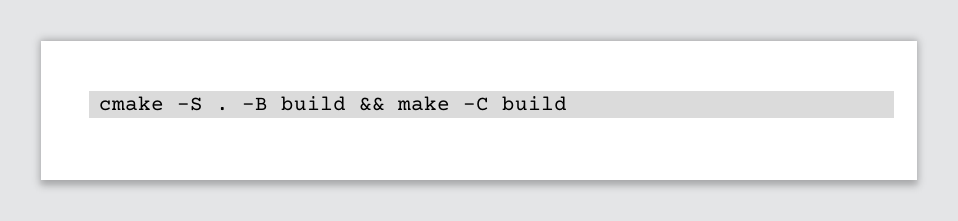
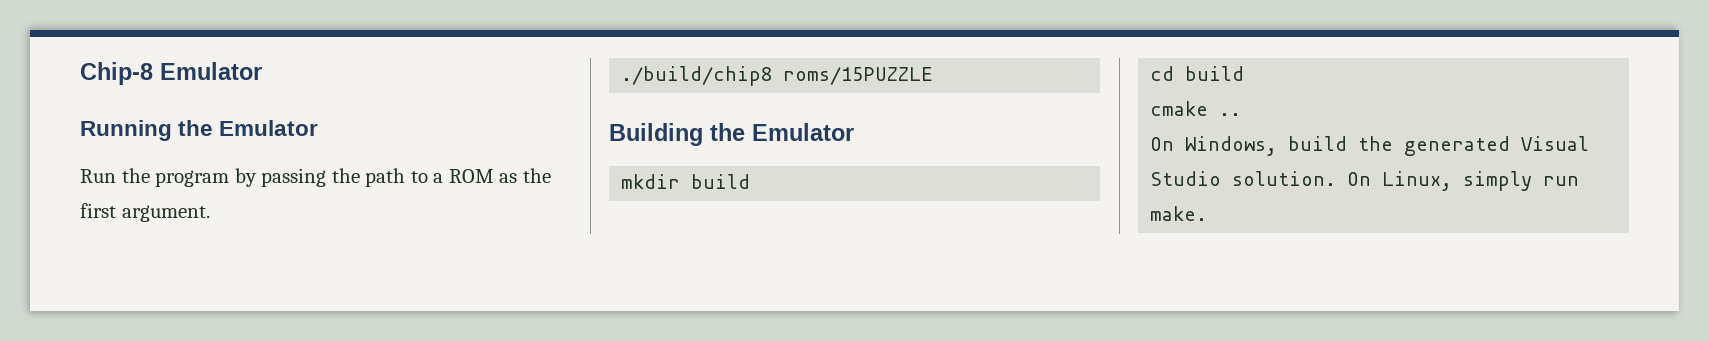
- cmake -S . -B build && make -C build
+ Chip-8 Emulator
+ Running the Emulator
+ Run the program by passing the path to a ROM as the first argument.
+ ./build/chip8 roms/15PUZZLE
+ Building the Emulator
+ mkdir build
+ cd build
+ cmake ..
+ On Windows, build the generated Visual Studio solution. On Linux, simply run make.

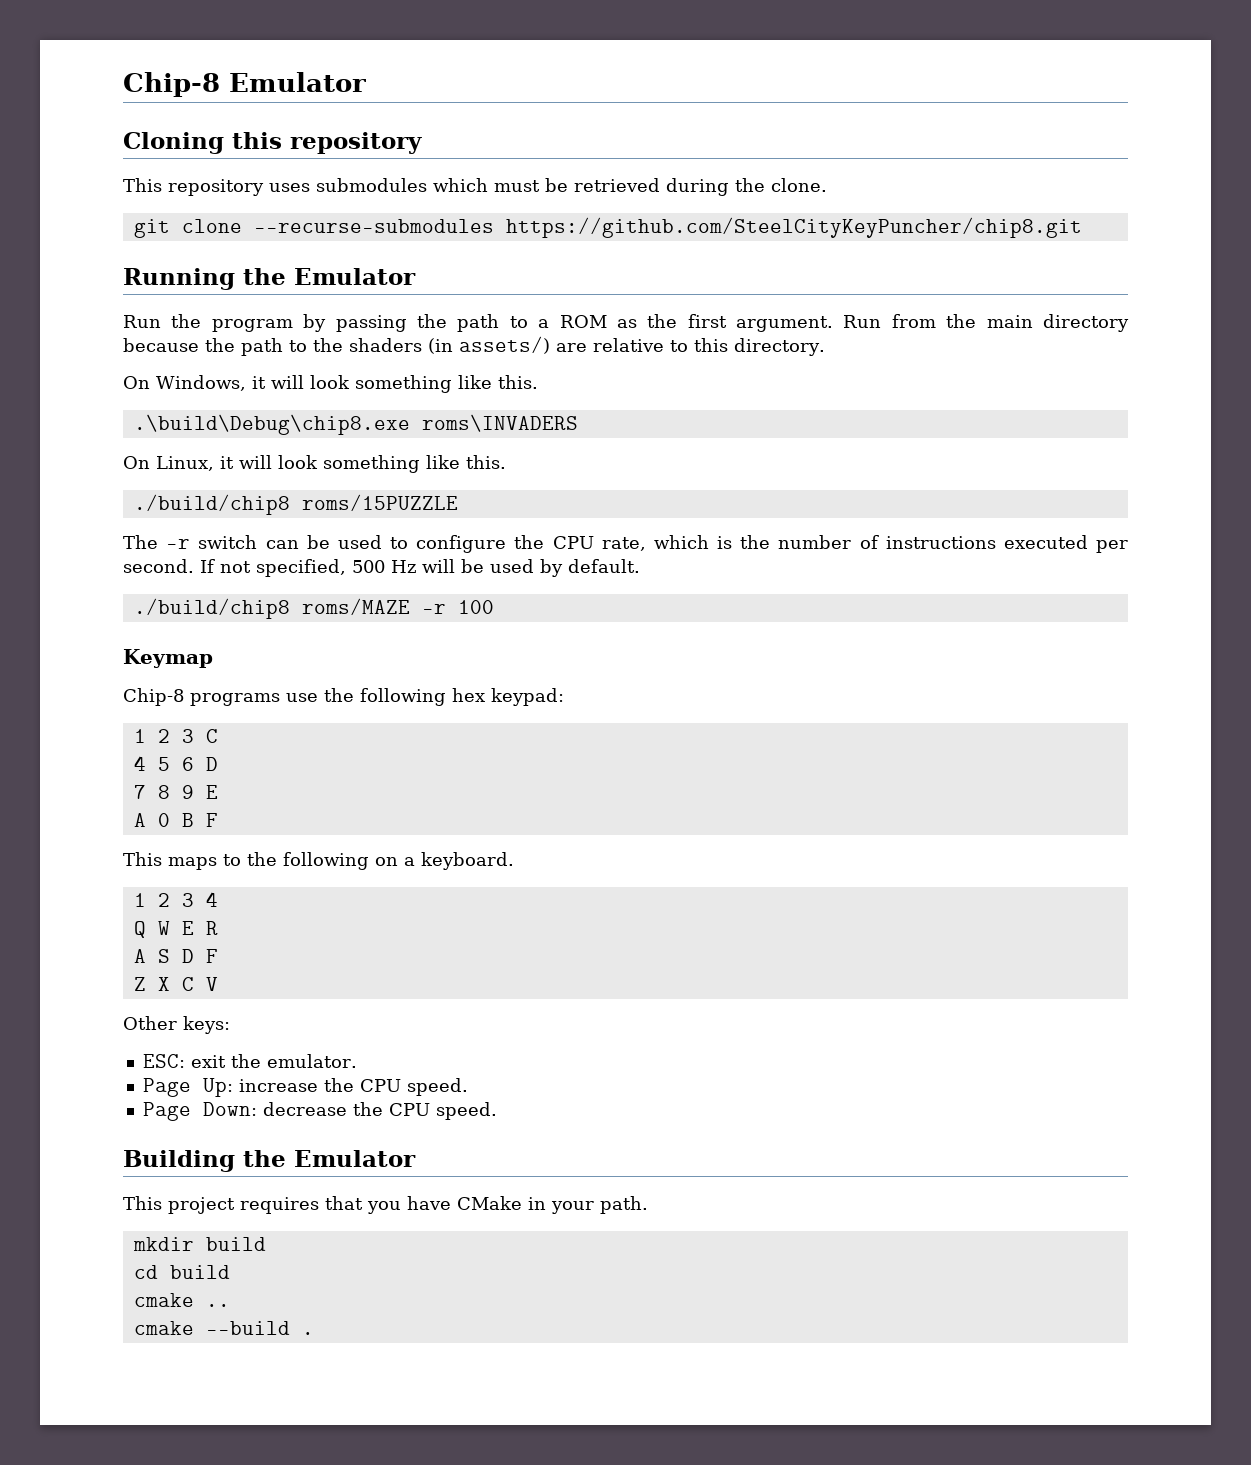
+ Cloning this repository
+ This repository uses submodules which must be retrieved during the clone.
+ git clone --recurse-submodules https://github.com/SteelCityKeyPuncher/chip8.git
- Run the program by passing the path to a ROM as the first argument.
+ Run the program by passing the path to a ROM as the first argument. Run from the main directory because the path to the shaders (in assets/) are relative to this directory.
+ On Windows, it will look something like this.
+ .\build\Debug\chip8.exe roms\INVADERS
+ On Linux, it will look something like this.
  ./build/chip8 roms/15PUZZLE
+ The -r switch can be used to configure the CPU rate, which is the number of instructions executed per second. If not specified, 500 Hz will be used by default.
+ ./build/chip8 roms/MAZE -r 100
+ Keymap
+ Chip-8 programs use the following hex keypad:
+ 1 2 3 C
+ 4 5 6 D
+ 7 8 9 E
+ A 0 B F
+ This maps to the following on a keyboard.
+ 1 2 3 4
+ Q W E R
+ A S D F
+ Z X C V
+ Other keys:
+ ESC: exit the emulator.
+ Page Up: increase the CPU speed.
+ Page Down: decrease the CPU speed.
  Building the Emulator
+ This project requires that you have CMake in your path.
- On Windows, build the generated Visual Studio solution. On Linux, simply run make.
+ cmake --build .

